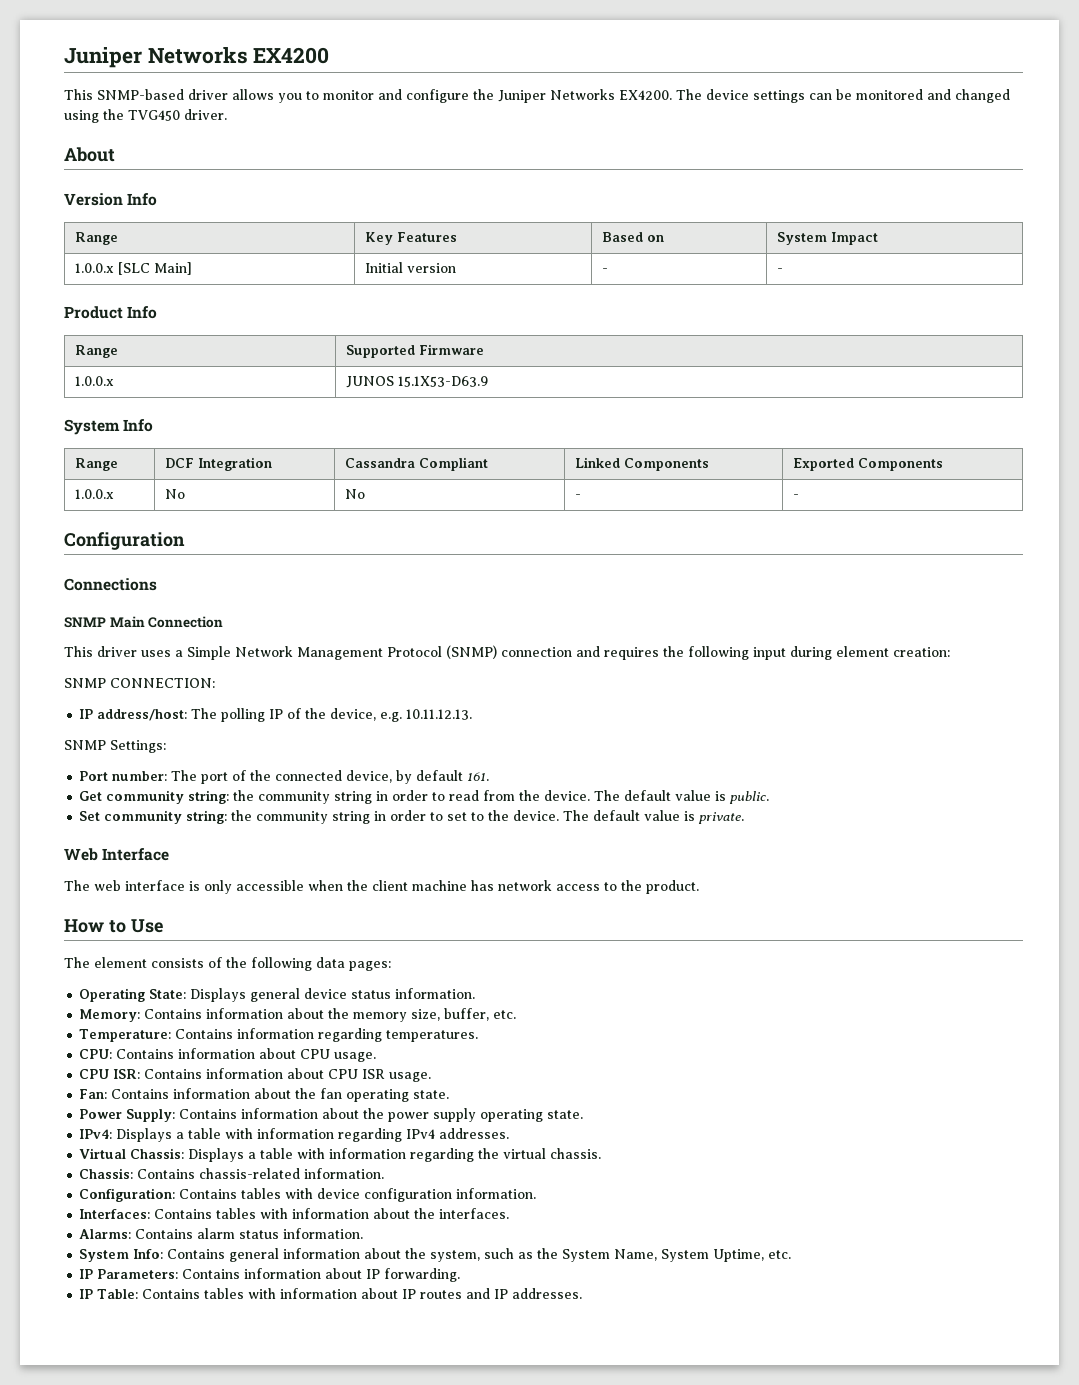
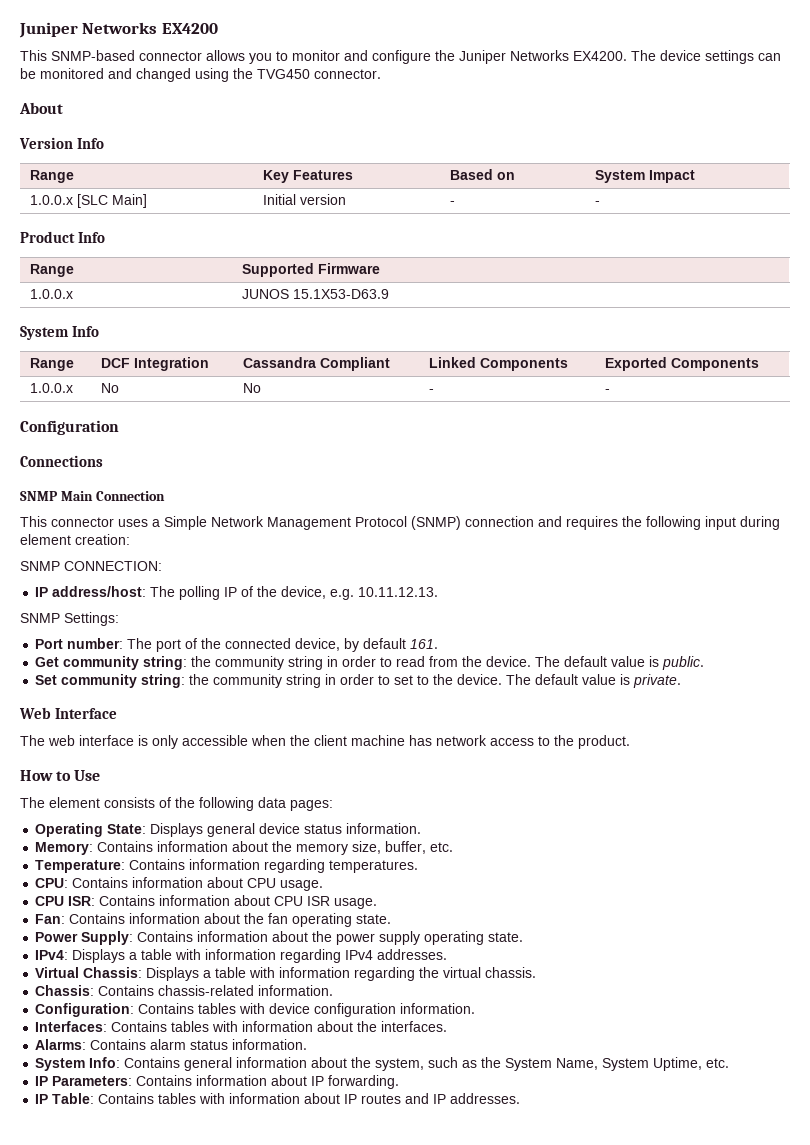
- This SNMP-based driver allows you to monitor and configure the Juniper Networks EX4200.
+ This SNMP-based connector allows you to monitor and configure the Juniper Networks EX4200.
- The device settings can be monitored and changed using the TVG450 driver.
+ The device settings can be monitored and changed using the TVG450 connector.
- This driver uses a Simple Network Management Protocol (SNMP) connection and requires the following input during element creation:
+ This connector uses a Simple Network Management Protocol (SNMP) connection and requires the following input during element creation:

